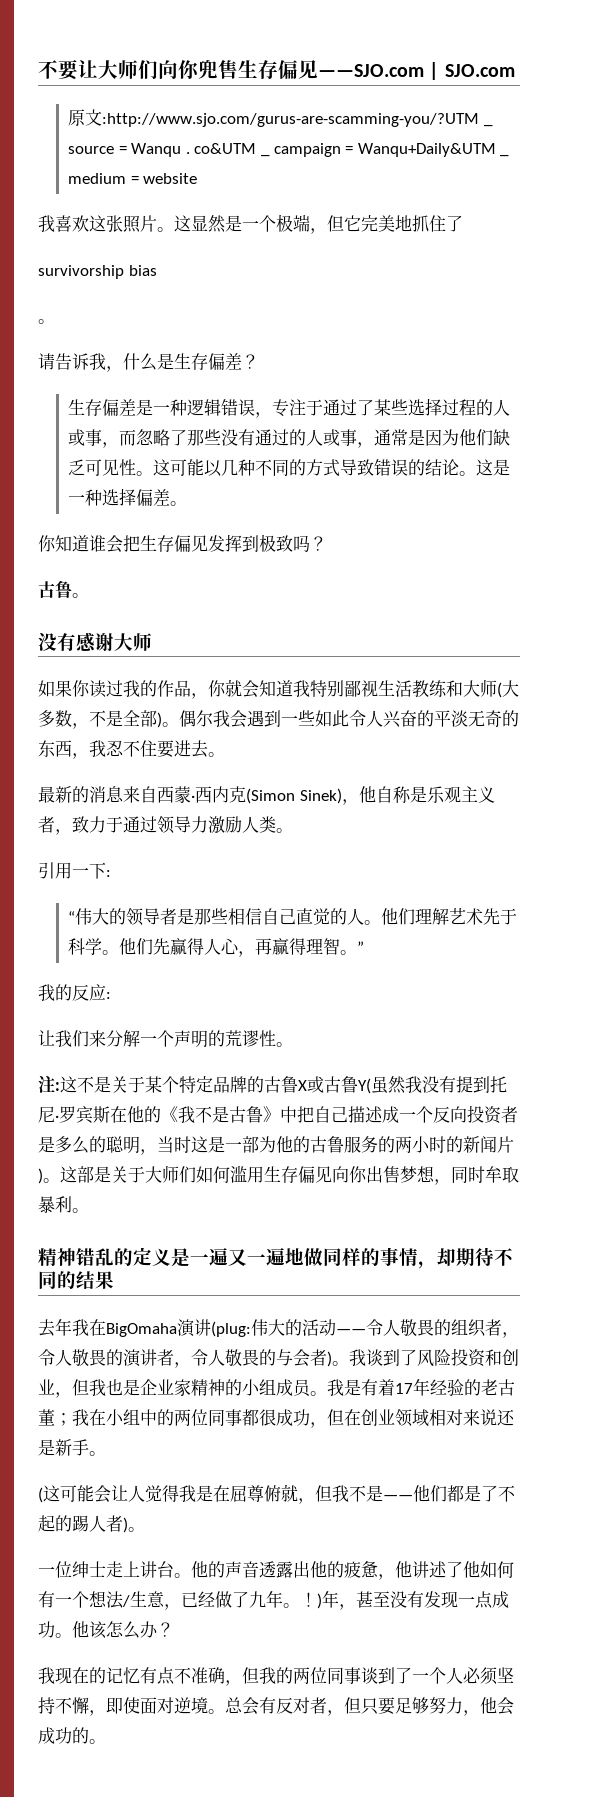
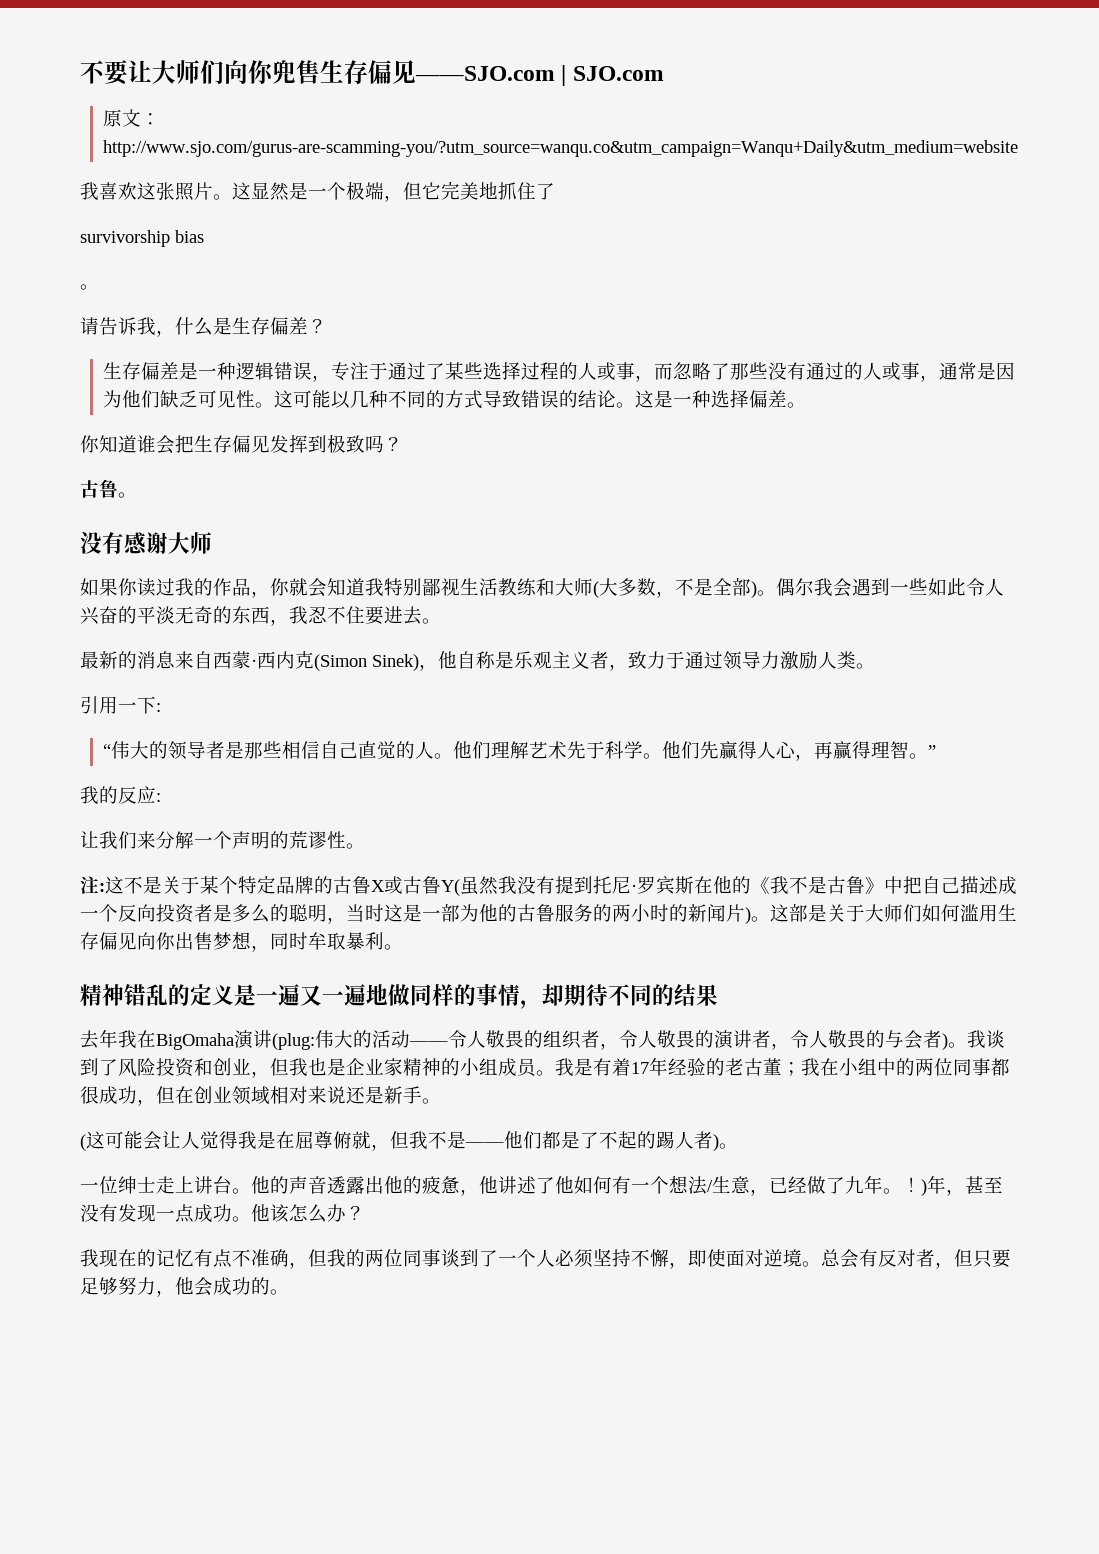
- 原文:http://www.sjo.com/gurus-are-scamming-you/?UTM _ source = Wanqu . co&UTM _ campaign = Wanqu+Daily&UTM _ medium = website
+ 原文：http://www.sjo.com/gurus-are-scamming-you/?utm_source=wanqu.co&utm_campaign=Wanqu+Daily&utm_medium=website

